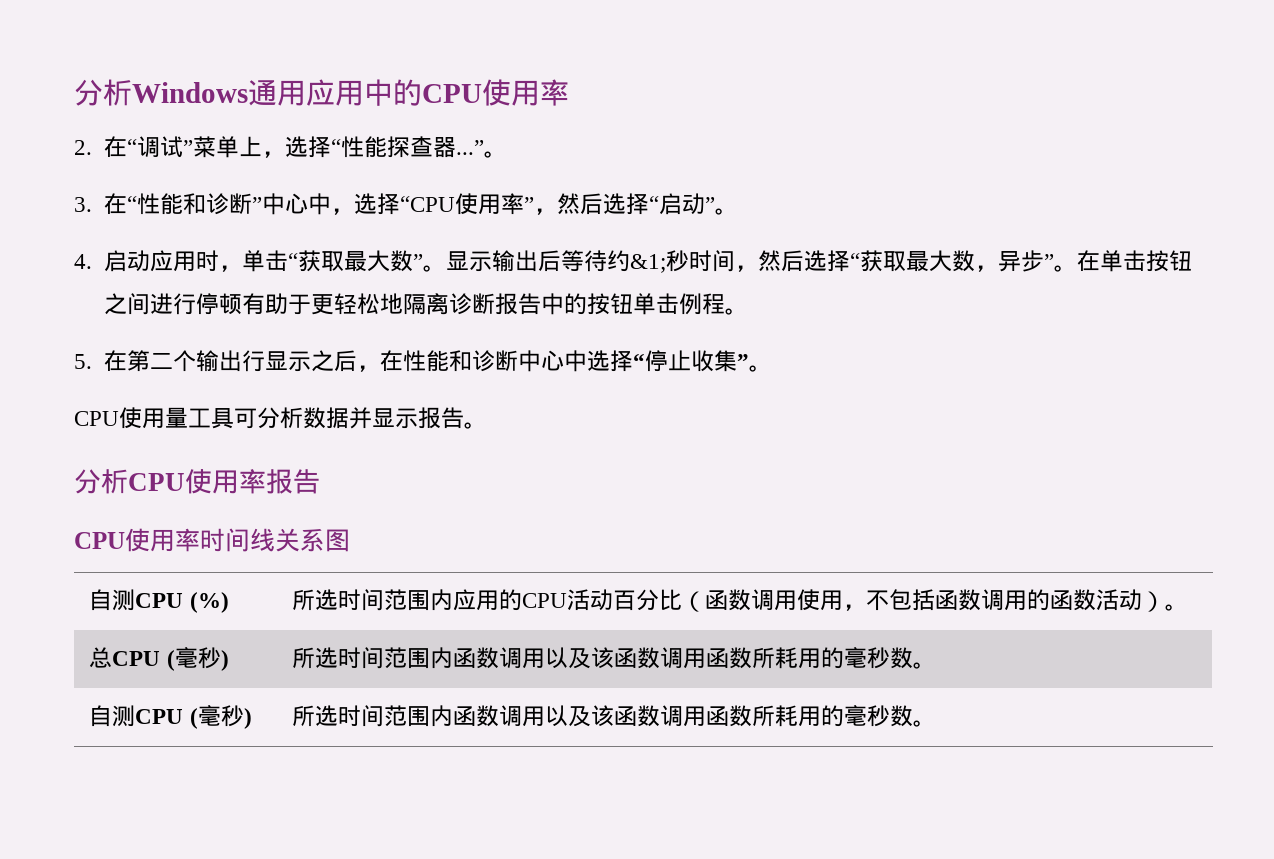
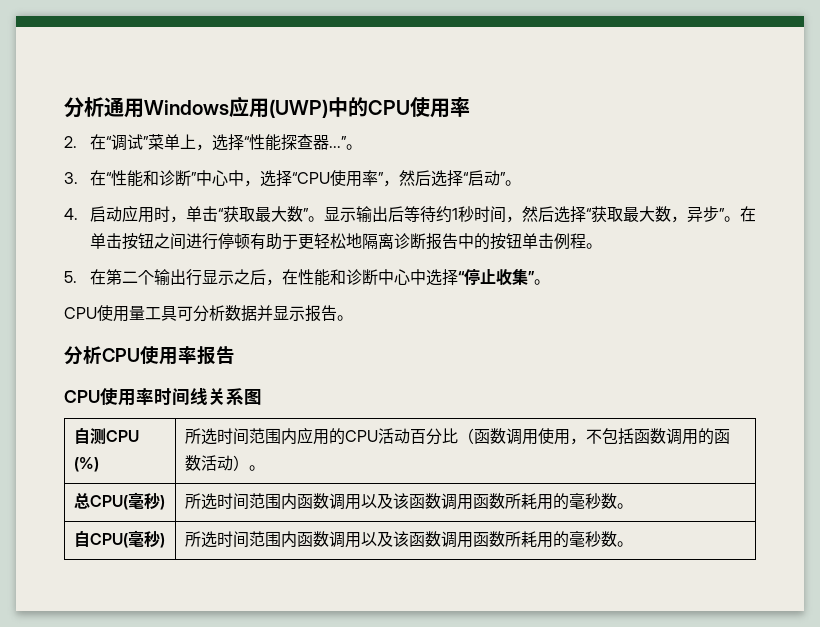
- 分析Windows通用应用中的CPU使用率
+ 分析通用Windows应用(UWP)中的CPU使用率
- 显示输出后等待约&1;秒时间，然后选择“获取最大数，异步”。
+ 显示输出后等待约1秒时间，然后选择“获取最大数，异步”。
- 总CPU (毫秒) | 所选时间范围内函数调用以及该函数调用函数所耗用的毫秒数。
+ 总CPU(毫秒) | 所选时间范围内函数调用以及该函数调用函数所耗用的毫秒数。
- 自测CPU (毫秒) | 所选时间范围内函数调用以及该函数调用函数所耗用的毫秒数。
+ 自CPU(毫秒) | 所选时间范围内函数调用以及该函数调用函数所耗用的毫秒数。

